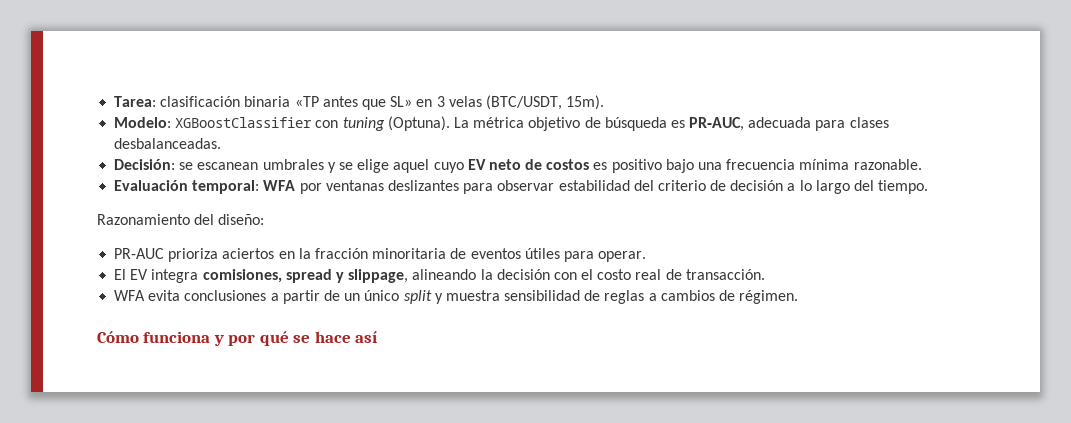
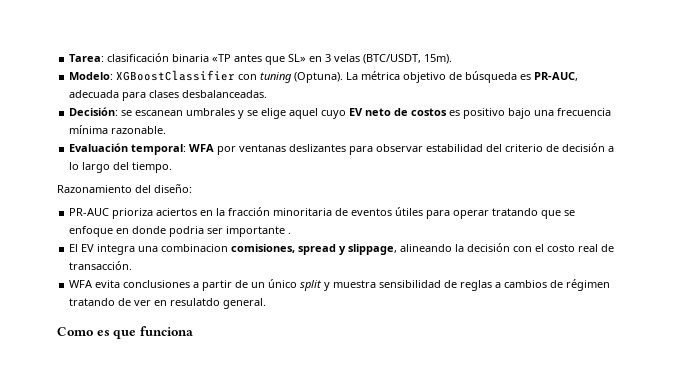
- PR‑AUC prioriza aciertos en la fracción minoritaria de eventos útiles para operar.
+ PR‑AUC prioriza aciertos en la fracción minoritaria de eventos útiles para operar tratando que se enfoque en donde podria ser importante .
- El EV integra comisiones, spread y slippage, alineando la decisión con el costo real de transacción.
+ El EV integra una combinacion comisiones, spread y slippage, alineando la decisión con el costo real de transacción.
- WFA evita conclusiones a partir de un único split y muestra sensibilidad de reglas a cambios de régimen.
- Cómo funciona y por qué se hace así
+ WFA evita conclusiones a partir de un único split y muestra sensibilidad de reglas a cambios de régimen tratando de ver en resulatdo general.
+ Como es que funciona

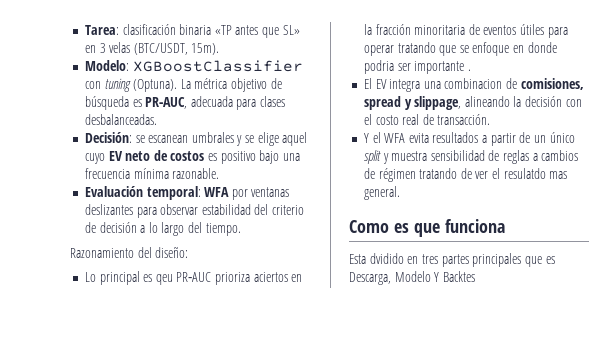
- PR‑AUC prioriza aciertos en la fracción minoritaria de eventos útiles para operar tratando que se enfoque en donde podria ser importante .
+ Lo principal es qeu PR‑AUC prioriza aciertos en la fracción minoritaria de eventos útiles para operar tratando que se enfoque en donde podria ser importante .
- El EV integra una combinacion comisiones, spread y slippage, alineando la decisión con el costo real de transacción.
+ El EV integra una combinacion de comisiones, spread y slippage, alineando la decisión con el costo real de transacción.
- WFA evita conclusiones a partir de un único split y muestra sensibilidad de reglas a cambios de régimen tratando de ver en resulatdo general.
+ Y el WFA evita resultados a partir de un único split y muestra sensibilidad de reglas a cambios de régimen tratando de ver el resulatdo mas general.
+ Esta dvidido en tres partes principales que es Descarga, Modelo Y Backtes

